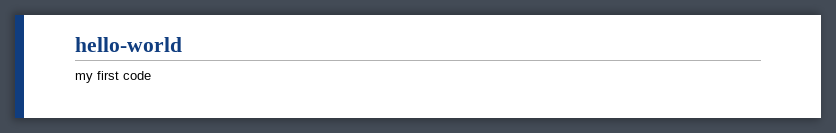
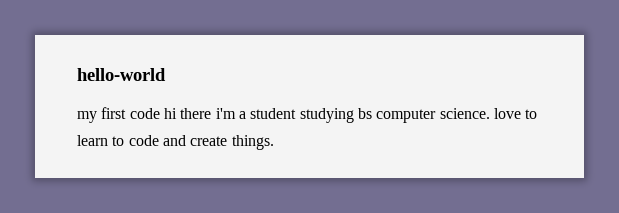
- my first code
+ my first code hi there i'm a student studying bs computer science. love to learn to code and create things.

